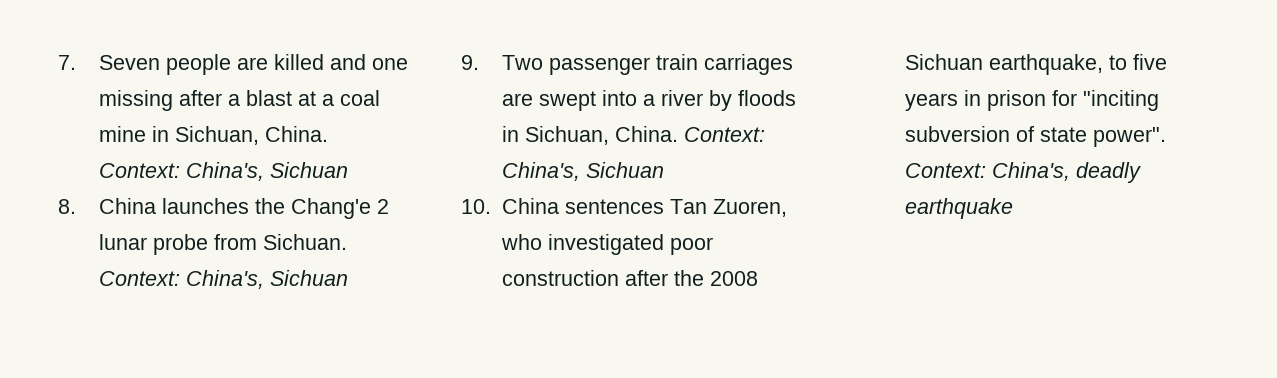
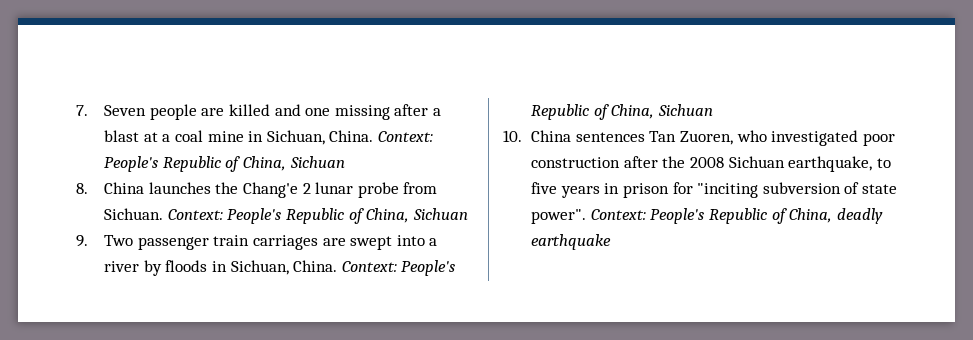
- 7. Seven people are killed and one missing after a blast at a coal mine in Sichuan, China. Context: China's, Sichuan
+ 7. Seven people are killed and one missing after a blast at a coal mine in Sichuan, China. Context: People's Republic of China, Sichuan
- 8. China launches the Chang'e 2 lunar probe from Sichuan. Context: China's, Sichuan
+ 8. China launches the Chang'e 2 lunar probe from Sichuan. Context: People's Republic of China, Sichuan
- 9. Two passenger train carriages are swept into a river by floods in Sichuan, China. Context: China's, Sichuan
+ 9. Two passenger train carriages are swept into a river by floods in Sichuan, China. Context: People's Republic of China, Sichuan
- Context: China's, deadly earthquake
+ Context: People's Republic of China, deadly earthquake

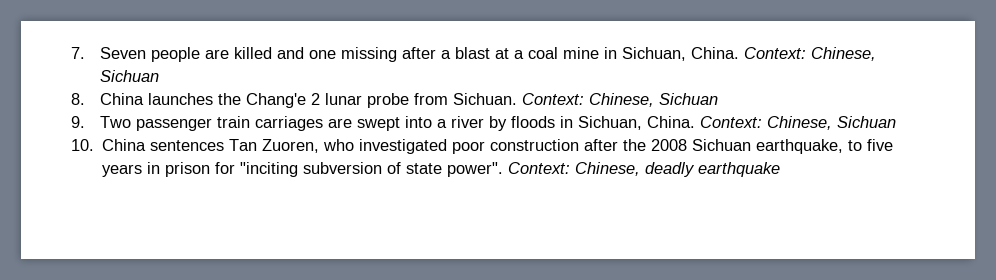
- 7. Seven people are killed and one missing after a blast at a coal mine in Sichuan, China. Context: People's Republic of China, Sichuan
+ 7. Seven people are killed and one missing after a blast at a coal mine in Sichuan, China. Context: Chinese, Sichuan
- 8. China launches the Chang'e 2 lunar probe from Sichuan. Context: People's Republic of China, Sichuan
+ 8. China launches the Chang'e 2 lunar probe from Sichuan. Context: Chinese, Sichuan
- 9. Two passenger train carriages are swept into a river by floods in Sichuan, China. Context: People's Republic of China, Sichuan
+ 9. Two passenger train carriages are swept into a river by floods in Sichuan, China. Context: Chinese, Sichuan
- Context: People's Republic of China, deadly earthquake
+ Context: Chinese, deadly earthquake

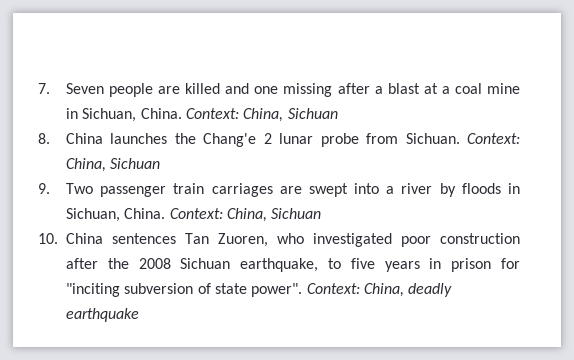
- 7. Seven people are killed and one missing after a blast at a coal mine in Sichuan, China. Context: Chinese, Sichuan
+ 7. Seven people are killed and one missing after a blast at a coal mine in Sichuan, China. Context: China, Sichuan
- 8. China launches the Chang'e 2 lunar probe from Sichuan. Context: Chinese, Sichuan
+ 8. China launches the Chang'e 2 lunar probe from Sichuan. Context: China, Sichuan
- 9. Two passenger train carriages are swept into a river by floods in Sichuan, China. Context: Chinese, Sichuan
+ 9. Two passenger train carriages are swept into a river by floods in Sichuan, China. Context: China, Sichuan
- Context: Chinese, deadly earthquake
+ Context: China, deadly earthquake

